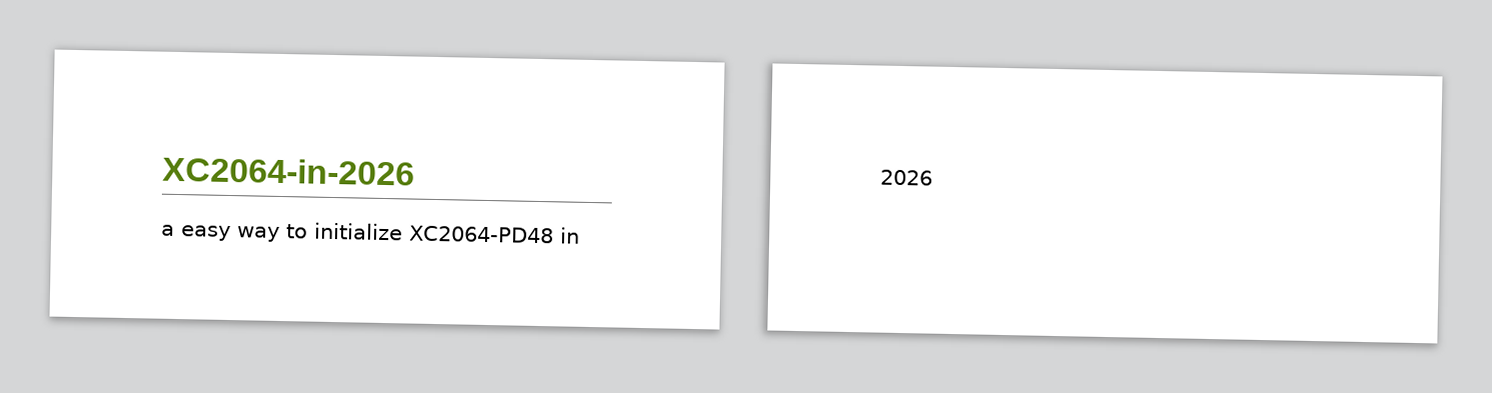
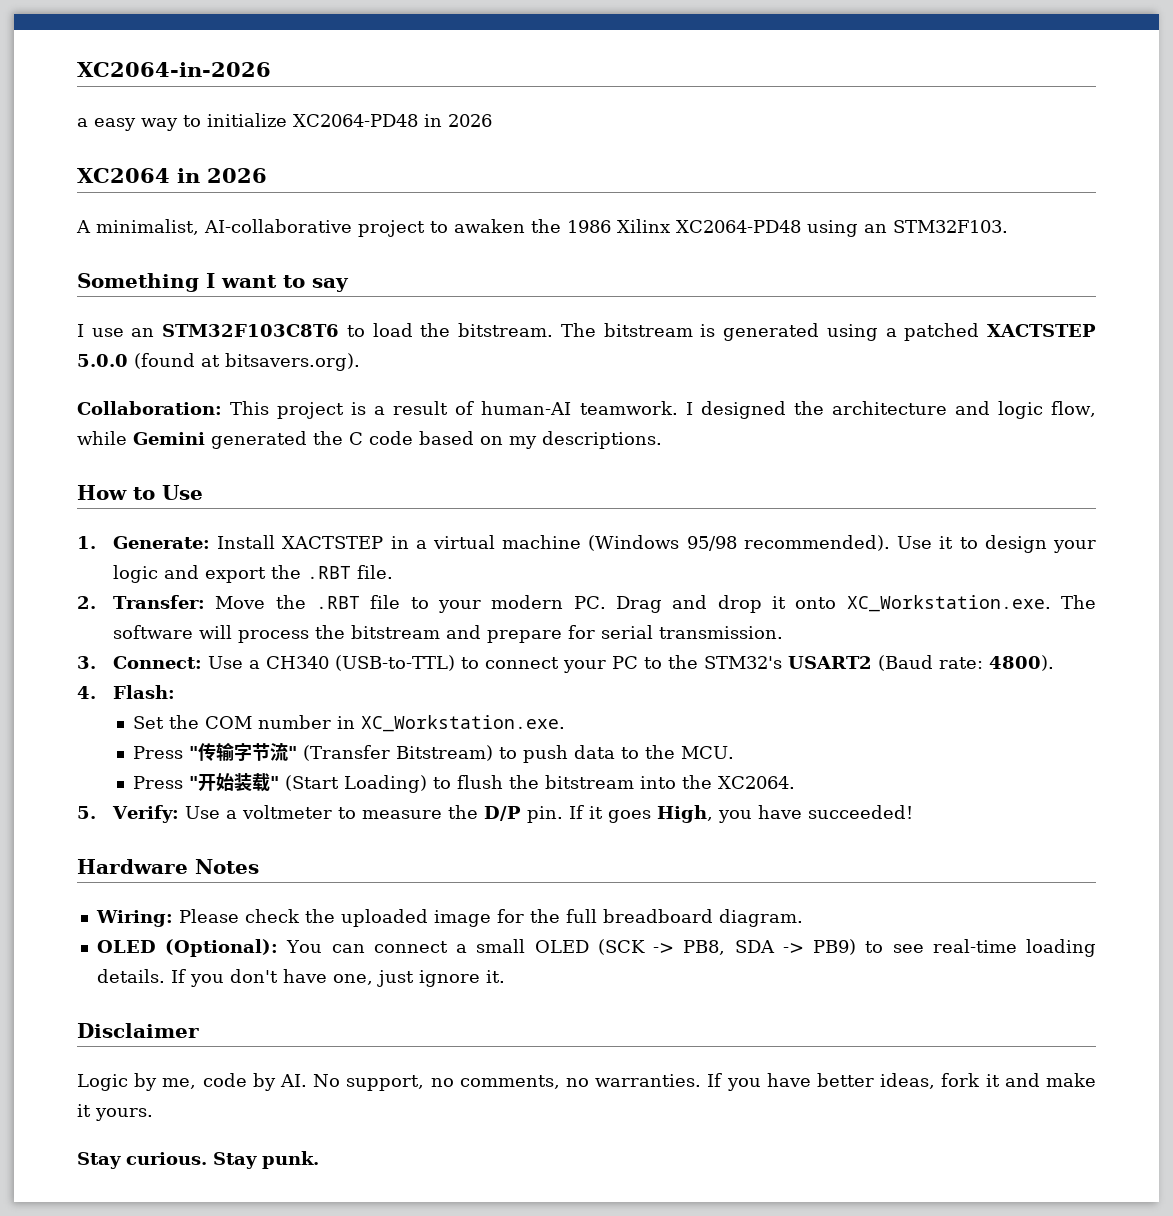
+ XC2064 in 2026
+ A minimalist, AI-collaborative project to awaken the 1986 Xilinx XC2064-PD48 using an STM32F103.
+ Something I want to say
+ I use an STM32F103C8T6 to load the bitstream. The bitstream is generated using a patched XACTSTEP 5.0.0 (found at bitsavers.org).
+ Collaboration: This project is a result of human-AI teamwork. I designed the architecture and logic flow, while Gemini generated the C code based on my descriptions.
+ How to Use
+ 1. Generate: Install XACTSTEP in a virtual machine (Windows 95/98 recommended). Use it to design your logic and export the .RBT file.
+ 2. Transfer: Move the .RBT file to your modern PC. Drag and drop it onto XC_Workstation.exe. The software will process the bitstream and prepare for serial transmission.
+ 3. Connect: Use a CH340 (USB-to-TTL) to connect your PC to the STM32's USART2 (Baud rate: 4800).
+ 4. Flash:
+ Set the COM number in XC_Workstation.exe.
+ Press "传输字节流" (Transfer Bitstream) to push data to the MCU.
+ Press "开始装载" (Start Loading) to flush the bitstream into the XC2064.
+ 5. Verify: Use a voltmeter to measure the D/P pin. If it goes High, you have succeeded!
+ Hardware Notes
+ Wiring: Please check the uploaded image for the full breadboard diagram.
+ OLED (Optional): You can connect a small OLED (SCK -> PB8, SDA -> PB9) to see real-time loading details. If you don't have one, just ignore it.
+ Disclaimer
+ Logic by me, code by AI. No support, no comments, no warranties. If you have better ideas, fork it and make it yours.
+ Stay curious. Stay punk.

